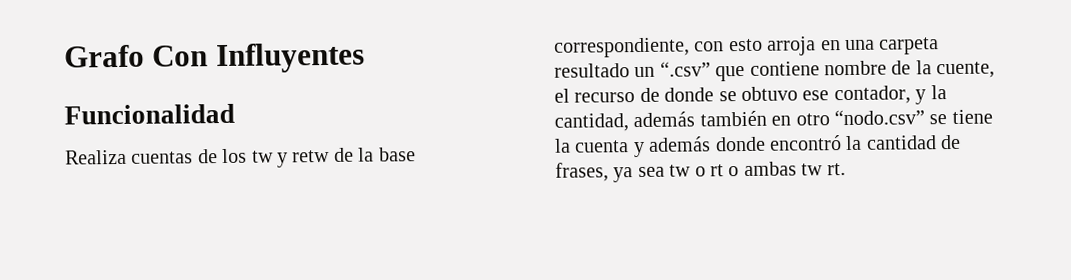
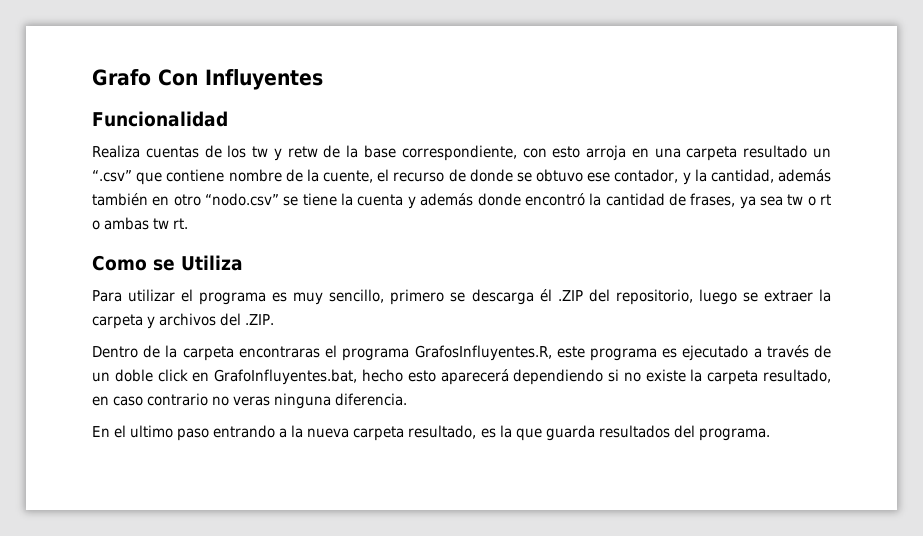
+ Como se Utiliza
+ Para utilizar el programa es muy sencillo, primero se descarga él .ZIP del repositorio, luego se extraer la carpeta y archivos del .ZIP.
+ Dentro de la carpeta encontraras el programa GrafosInfluyentes.R, este programa es ejecutado a través de un doble click en GrafoInfluyentes.bat, hecho esto aparecerá dependiendo si no existe la carpeta resultado, en caso contrario no veras ninguna diferencia.
+ En el ultimo paso entrando a la nueva carpeta resultado, es la que guarda resultados del programa.

